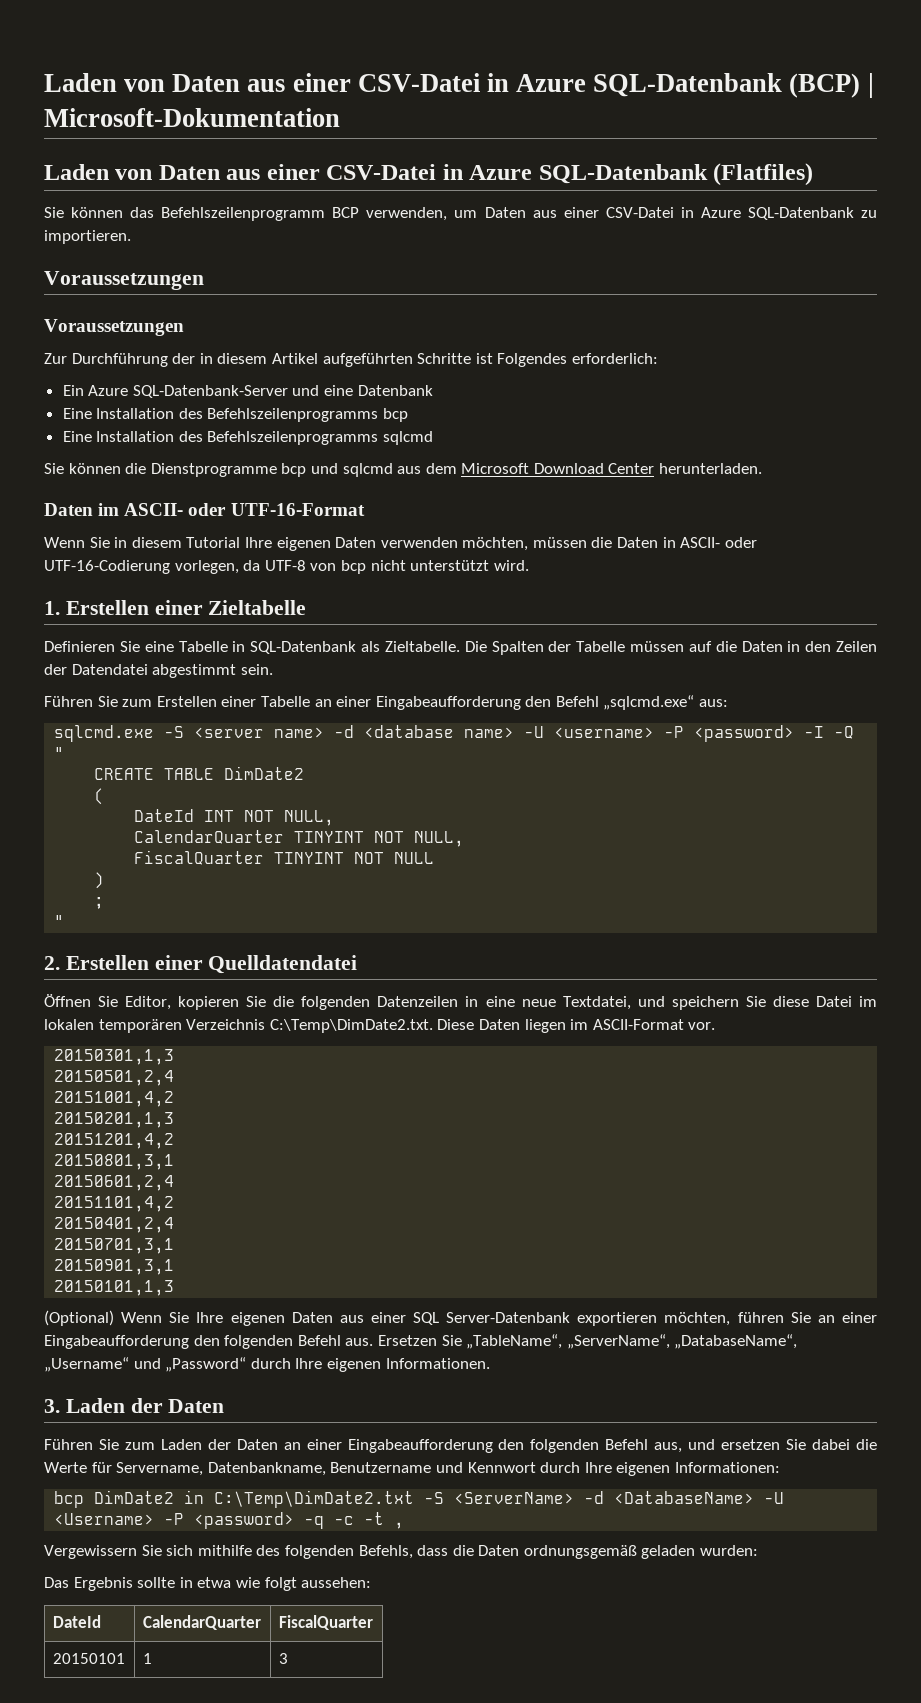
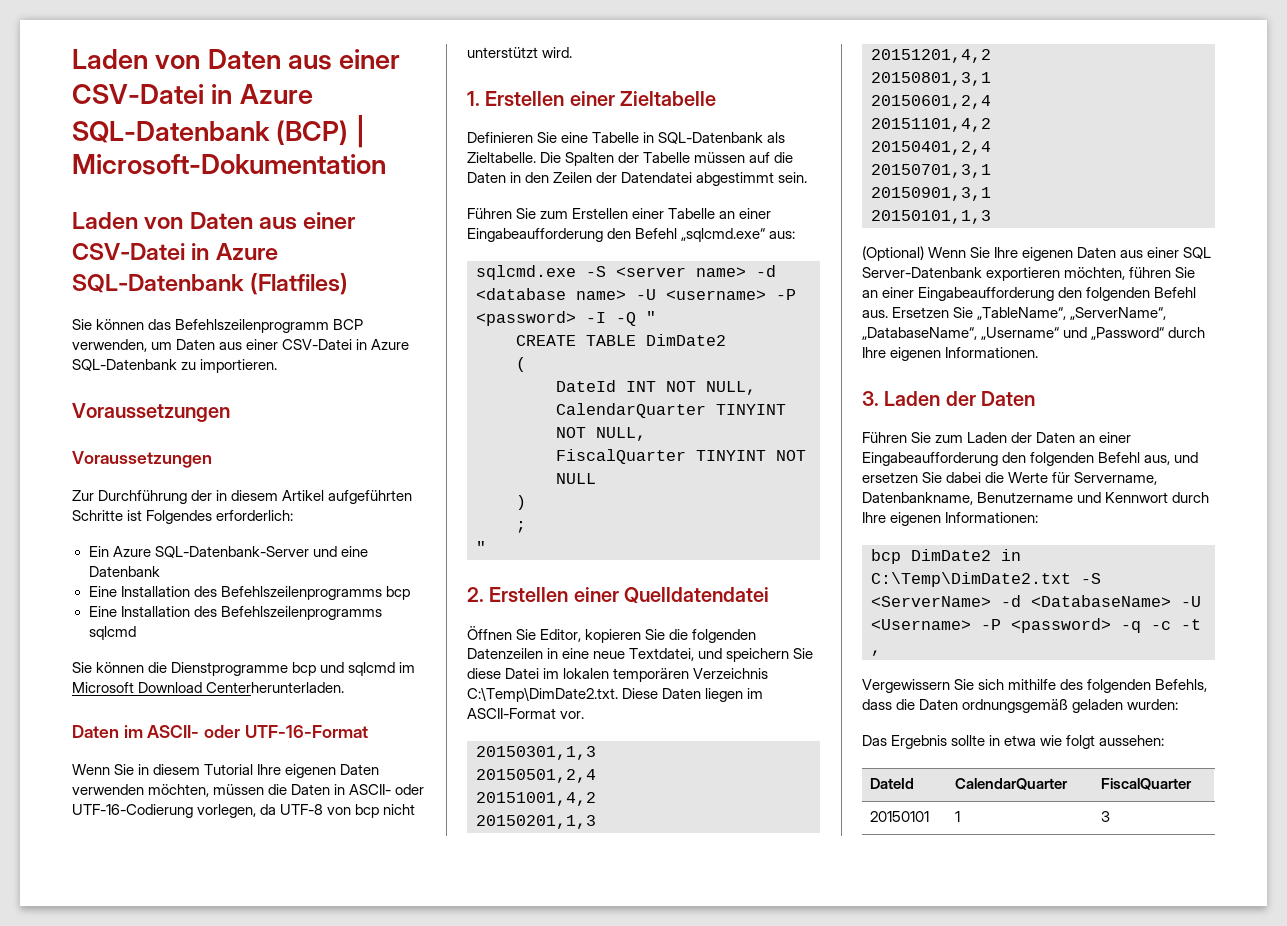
- Sie können die Dienstprogramme bcp und sqlcmd aus dem Microsoft Download Center herunterladen.
+ Sie können die Dienstprogramme bcp und sqlcmd im Microsoft Download Centerherunterladen.

